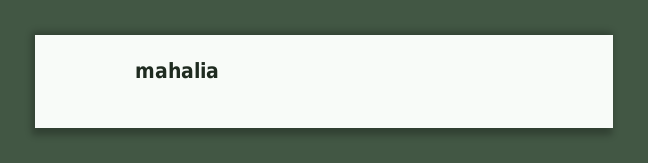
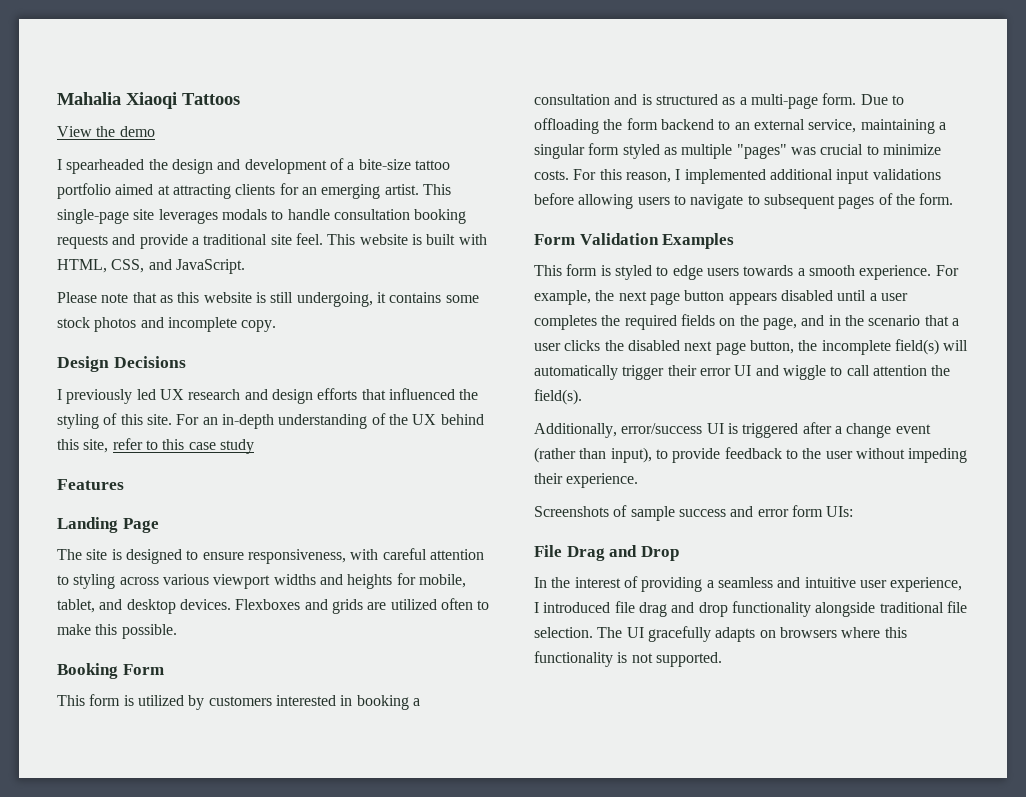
- mahalia
+ Mahalia Xiaoqi Tattoos
+ View the demo
+ I spearheaded the design and development of a bite-size tattoo portfolio aimed at attracting clients for an emerging artist. This single-page site leverages modals to handle consultation booking requests and provide a traditional site feel. This website is built with HTML, CSS, and JavaScript.
+ Please note that as this website is still undergoing, it contains some stock photos and incomplete copy.
+ Design Decisions
+ I previously led UX research and design efforts that influenced the styling of this site. For an in-depth understanding of the UX behind this site, refer to this case study
+ Features
+ Landing Page
+ The site is designed to ensure responsiveness, with careful attention to styling across various viewport widths and heights for mobile, tablet, and desktop devices. Flexboxes and grids are utilized often to make this possible.
+ Booking Form
+ This form is utilized by customers interested in booking a consultation and is structured as a multi-page form. Due to offloading the form backend to an external service, maintaining a singular form styled as multiple "pages" was crucial to minimize costs. For this reason, I implemented additional input validations before allowing users to navigate to subsequent pages of the form.
+ Form Validation Examples
+ This form is styled to edge users towards a smooth experience. For example, the next page button appears disabled until a user completes the required fields on the page, and in the scenario that a user clicks the disabled next page button, the incomplete field(s) will automatically trigger their error UI and wiggle to call attention the field(s).
+ Additionally, error/success UI is triggered after a change event (rather than input), to provide feedback to the user without impeding their experience.
+ Screenshots of sample success and error form UIs:
+ File Drag and Drop
+ In the interest of providing a seamless and intuitive user experience, I introduced file drag and drop functionality alongside traditional file selection. The UI gracefully adapts on browsers where this functionality is not supported.

